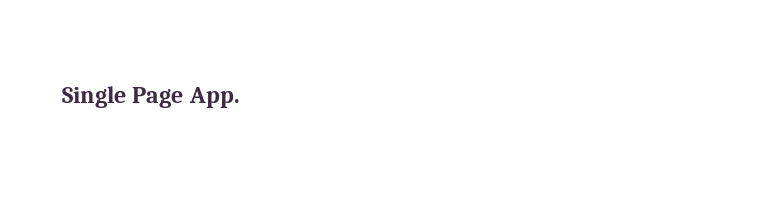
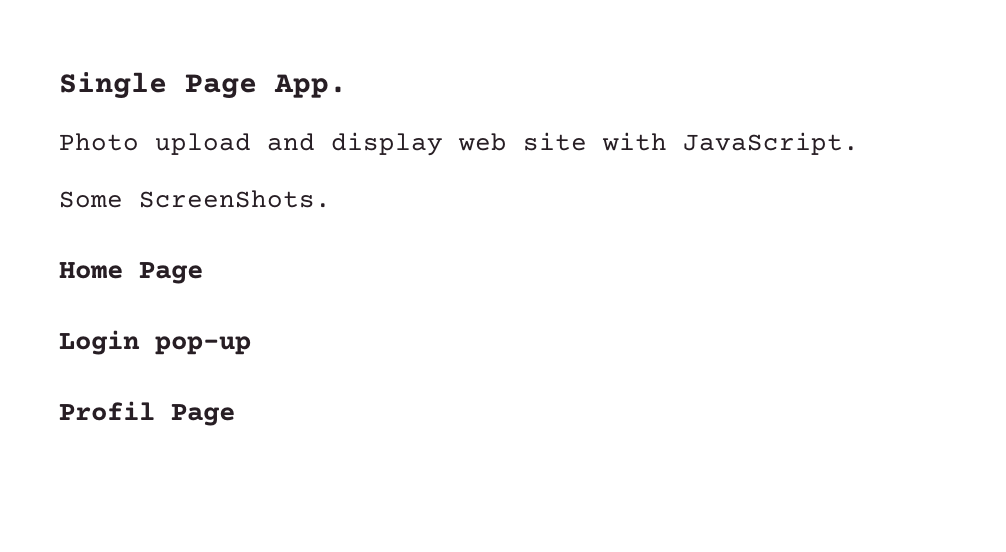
+ Photo upload and display web site with JavaScript.
+ Some ScreenShots.
+ Home Page
+ Login pop-up
+ Profil Page

